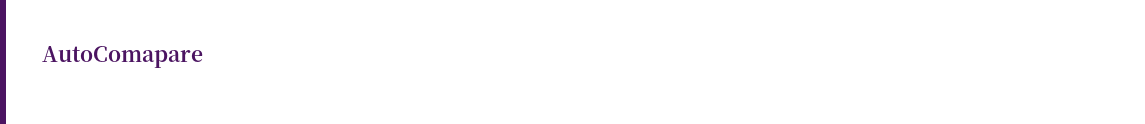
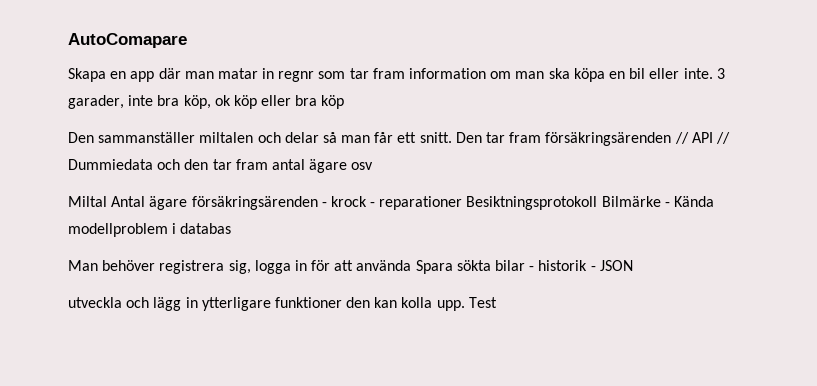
+ Skapa en app där man matar in regnr som tar fram information om man ska köpa en bil eller inte. 3 garader, inte bra köp, ok köp eller bra köp
+ Den sammanställer miltalen och delar så man får ett snitt. Den tar fram försäkringsärenden // API // Dummiedata och den tar fram antal ägare osv
+ Miltal Antal ägare försäkringsärenden - krock - reparationer Besiktningsprotokoll Bilmärke - Kända modellproblem i databas
+ Man behöver registrera sig, logga in för att använda Spara sökta bilar - historik - JSON
+ utveckla och lägg in ytterligare funktioner den kan kolla upp. Test

